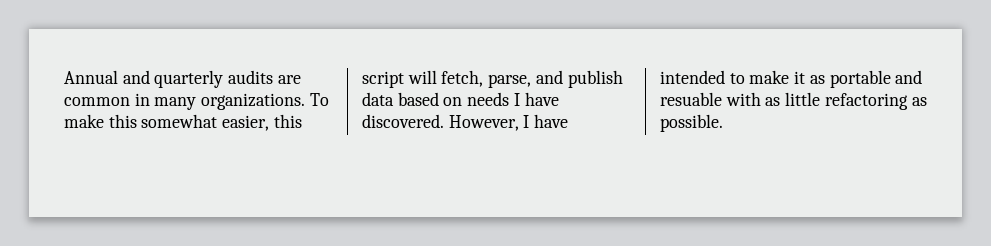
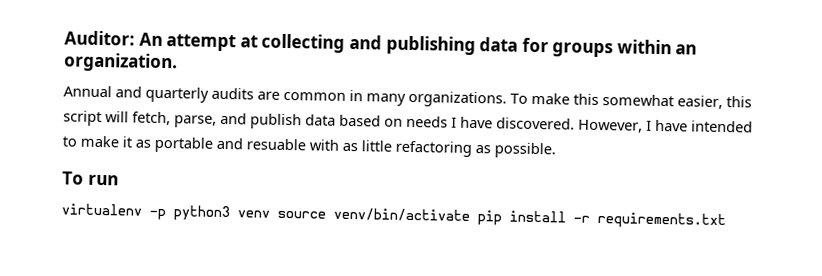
+ Auditor: An attempt at collecting and publishing data for groups within an organization.
+ To run
+ virtualenv -p python3 venv source venv/bin/activate pip install -r requirements.txt

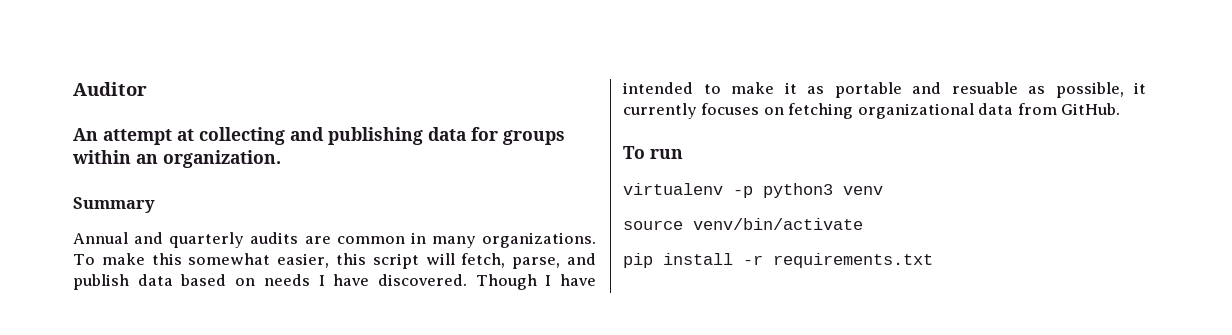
- Auditor: An attempt at collecting and publishing data for groups within an organization.
+ Auditor
+ An attempt at collecting and publishing data for groups within an organization.
+ Summary
- However, I have intended to make it as portable and resuable with as little refactoring as possible.
+ Though I have intended to make it as portable and resuable as possible, it currently focuses on fetching organizational data from GitHub.
- virtualenv -p python3 venv source venv/bin/activate pip install -r requirements.txt
+ virtualenv -p python3 venv
+ source venv/bin/activate
+ pip install -r requirements.txt

